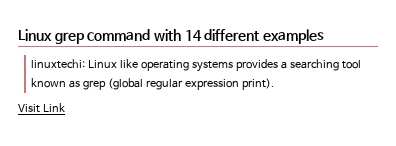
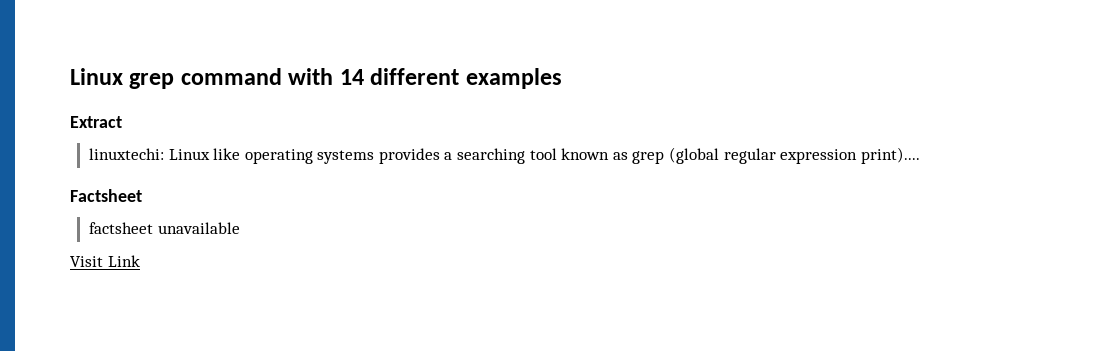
+ Extract
- linuxtechi: Linux like operating systems provides a searching tool known as grep (global regular expression print).
+ linuxtechi: Linux like operating systems provides a searching tool known as grep (global regular expression print)....
+ Factsheet
+ factsheet unavailable

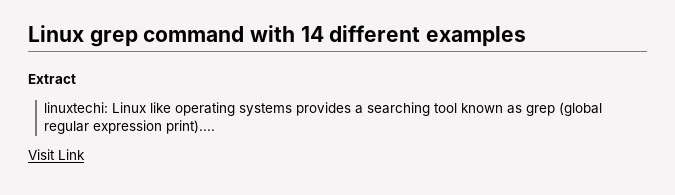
- Factsheet
- factsheet unavailable

